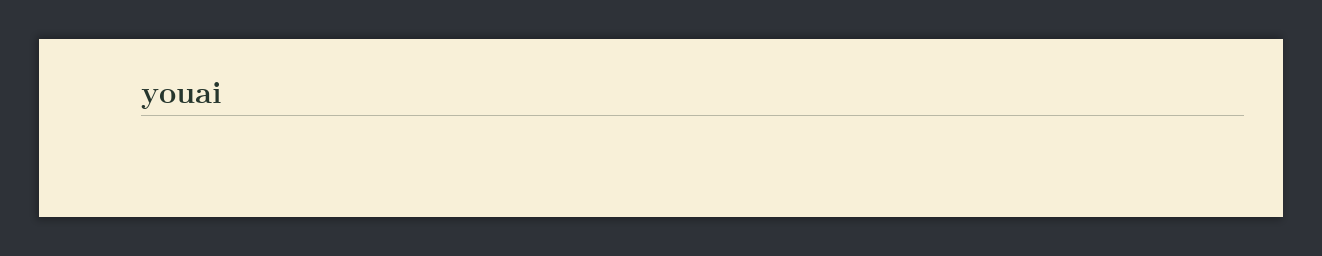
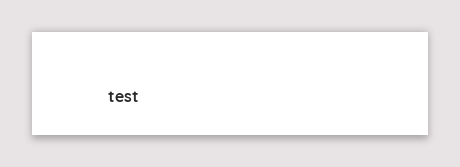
- youai
+ test

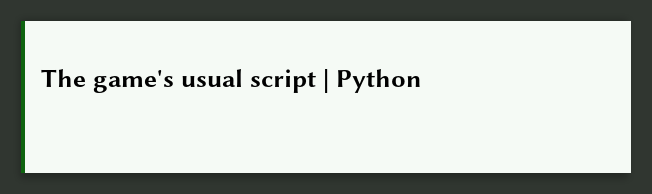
- test
+ The game's usual script | Python

